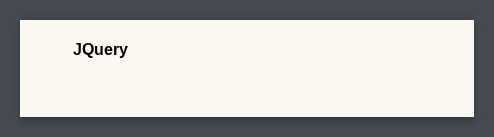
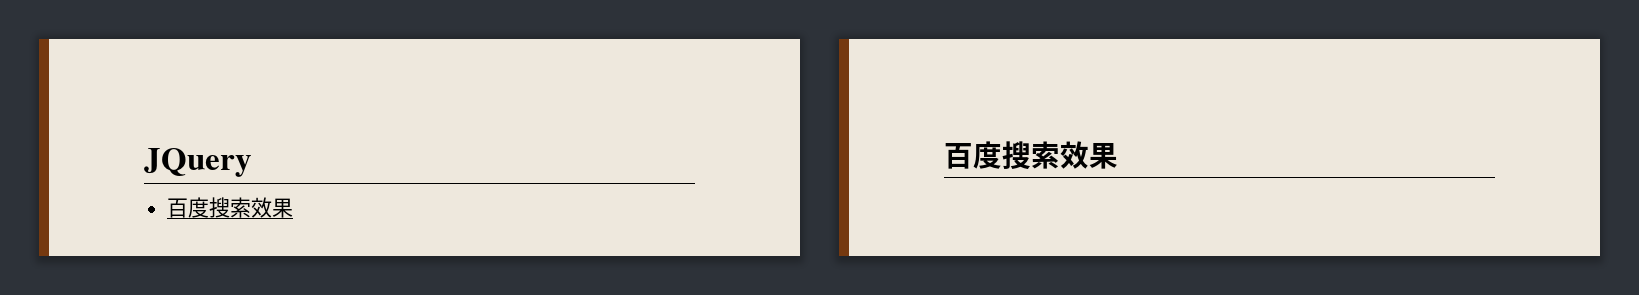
  JQuery
+ 百度搜索效果
+ 百度搜索效果

